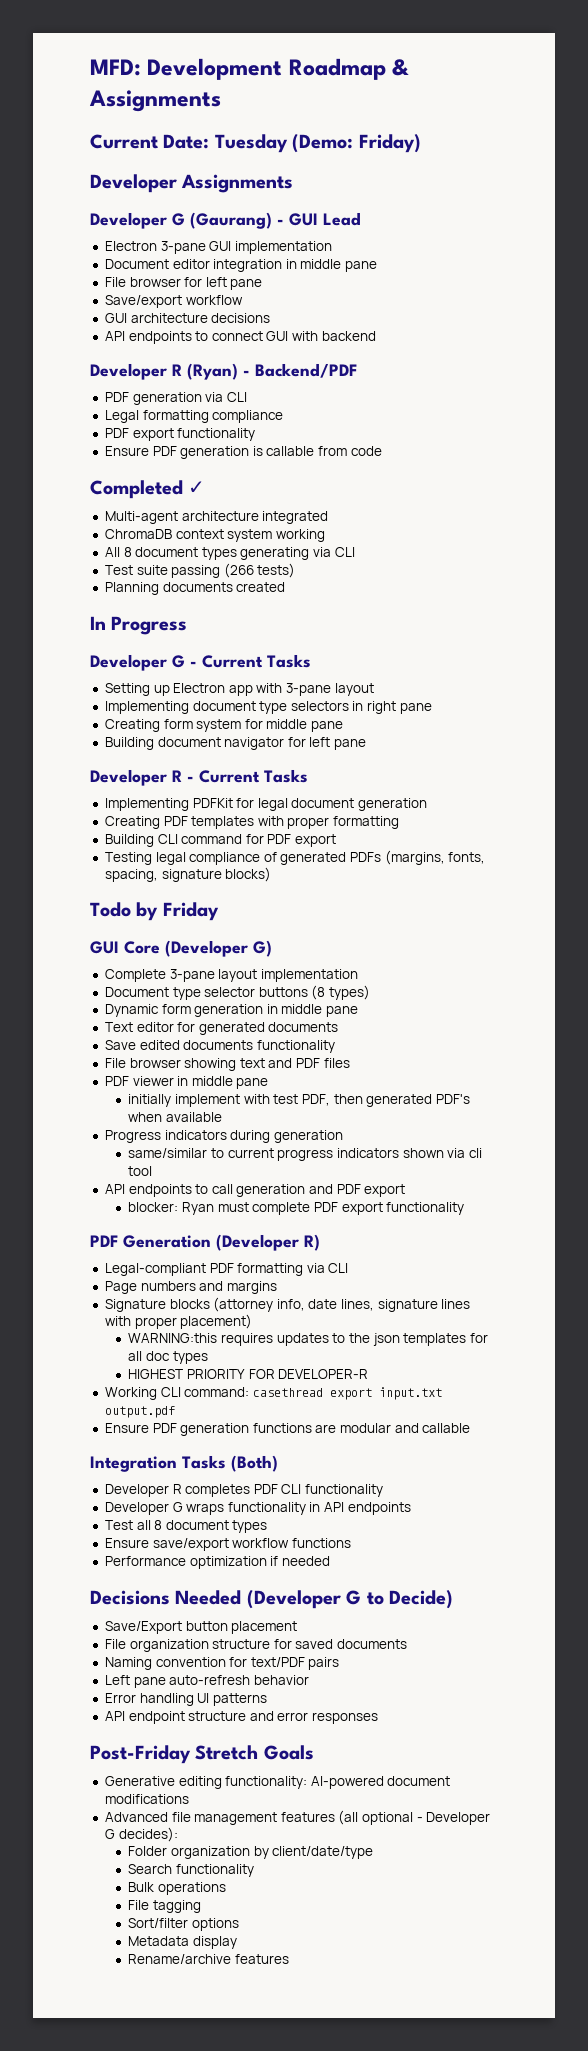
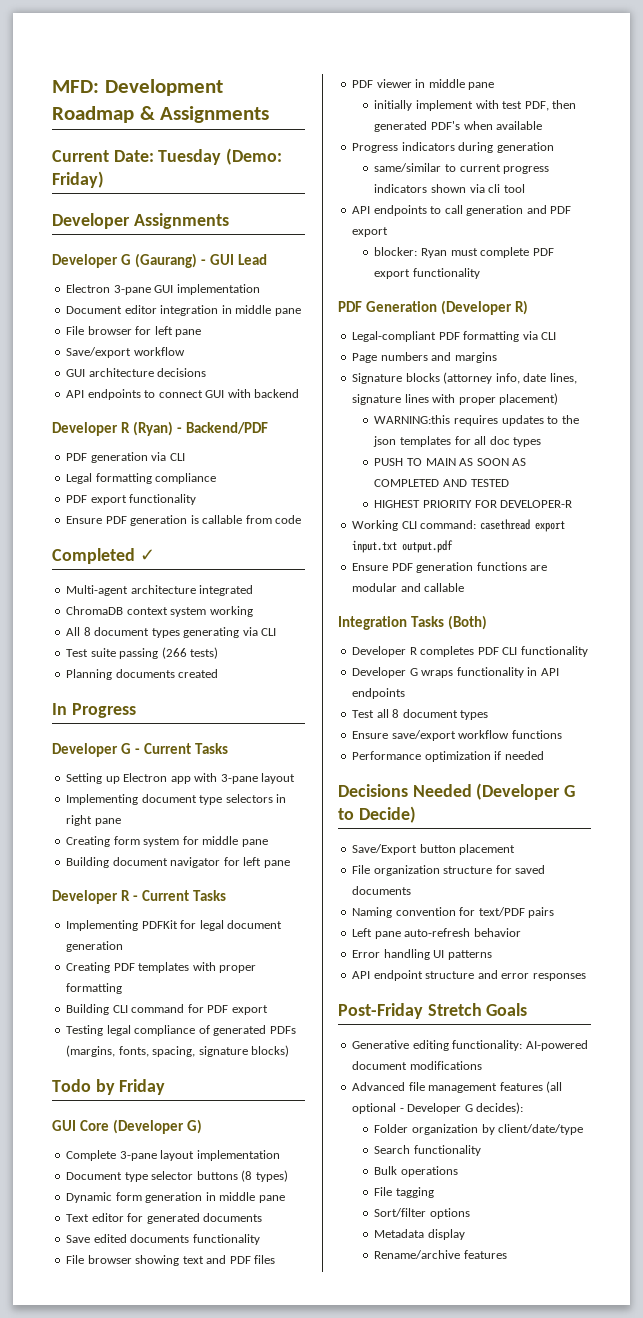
+ PUSH TO MAIN AS SOON AS COMPLETED AND TESTED

